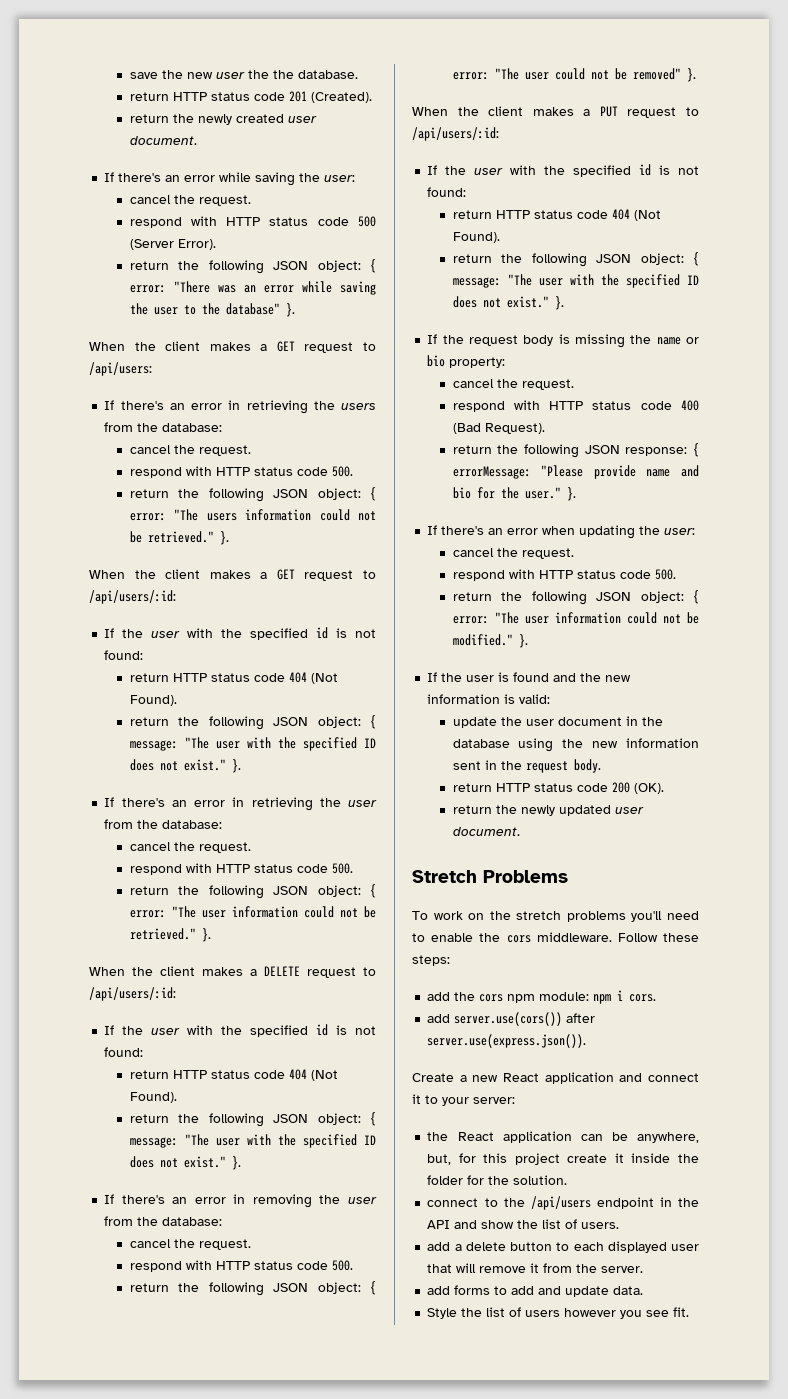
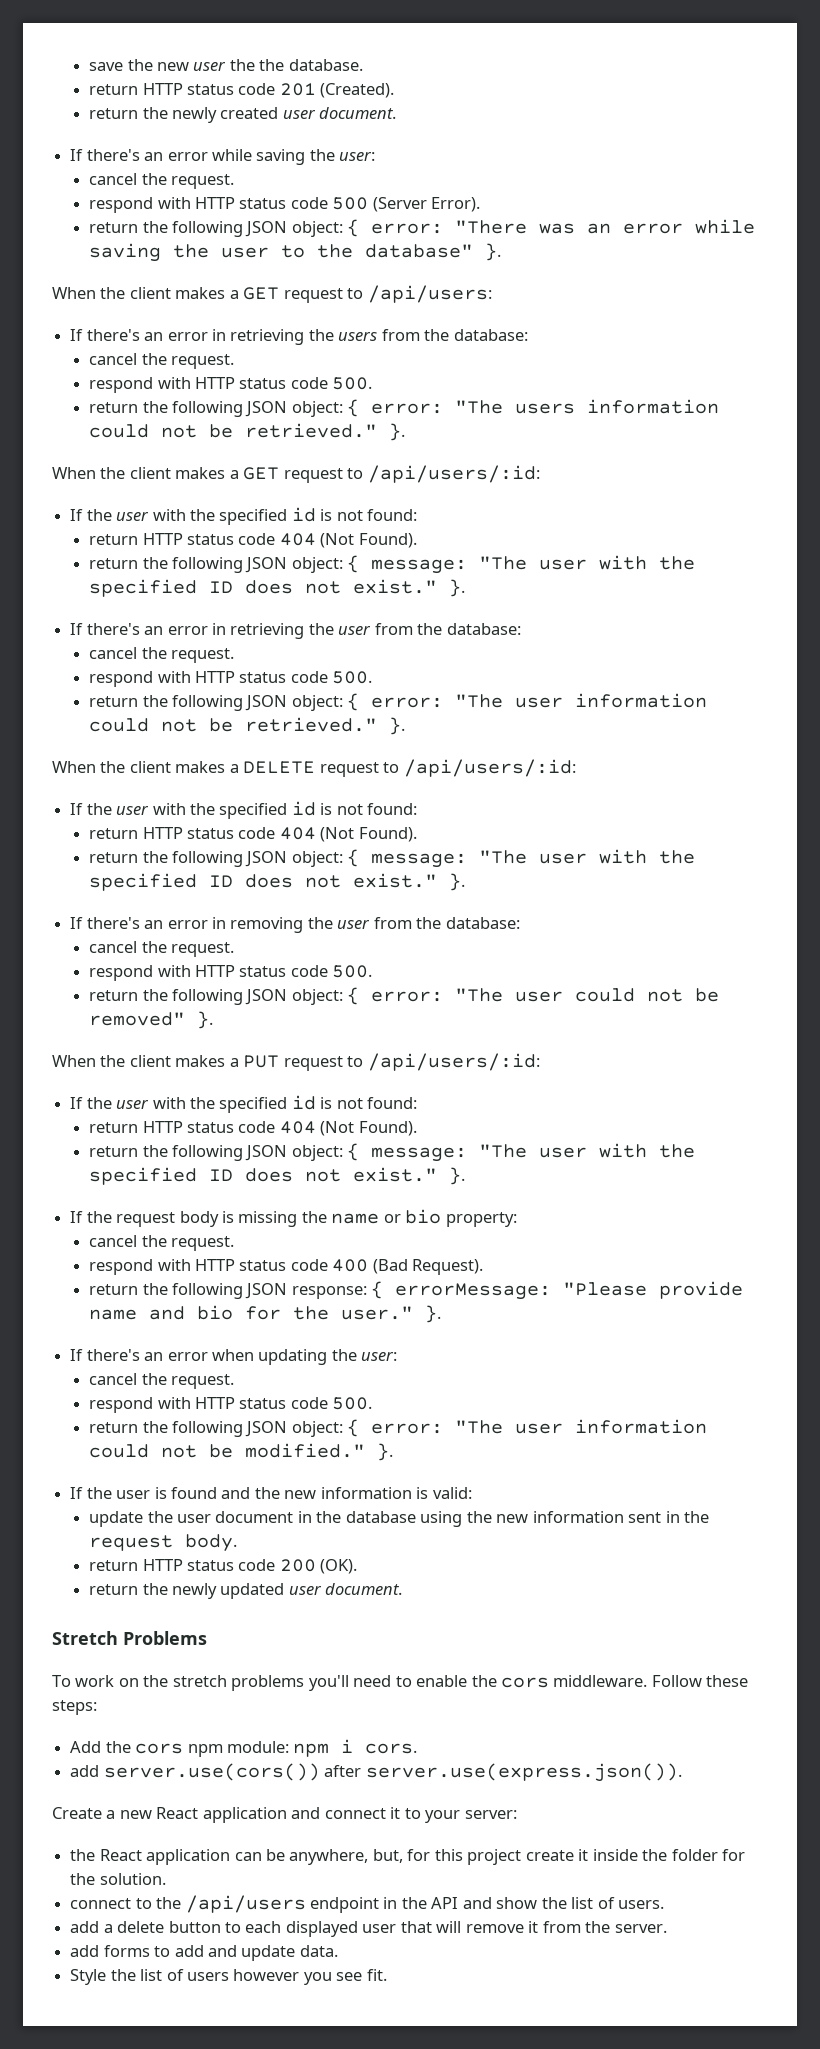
- add the cors npm module: npm i cors.
+ Add the cors npm module: npm i cors.

